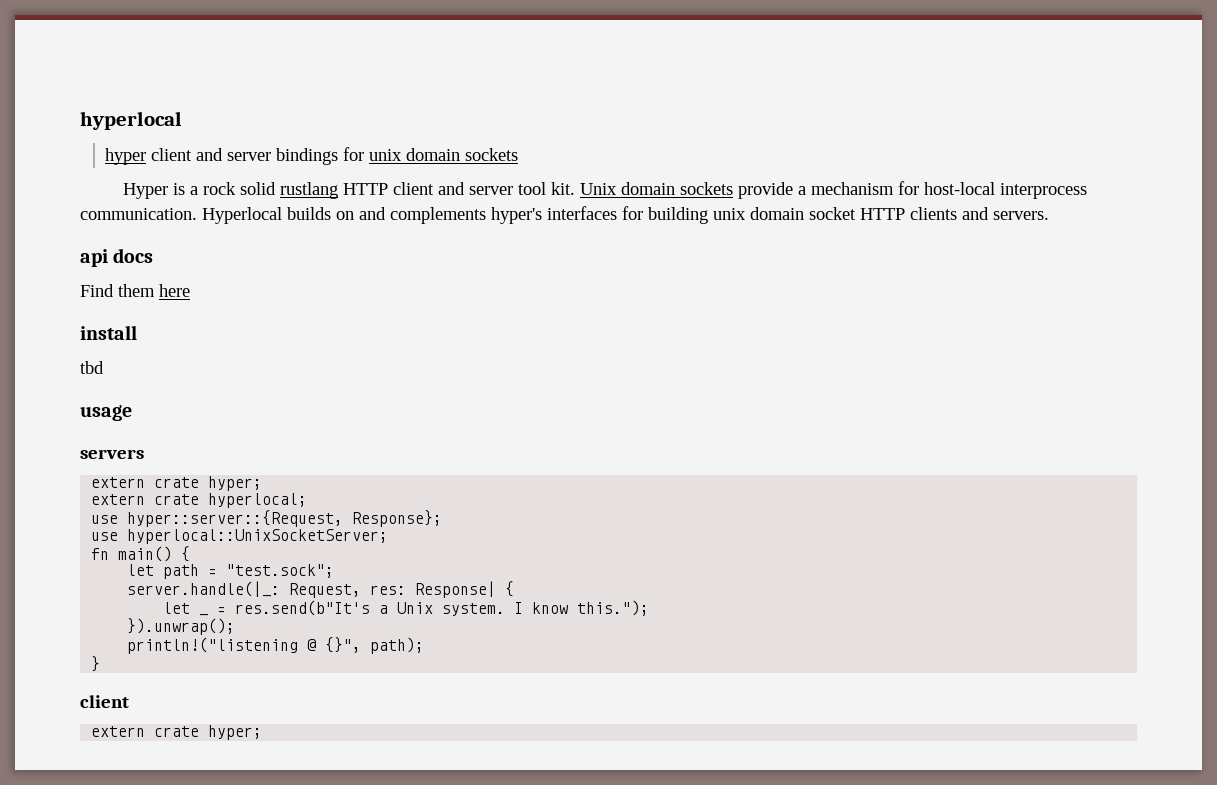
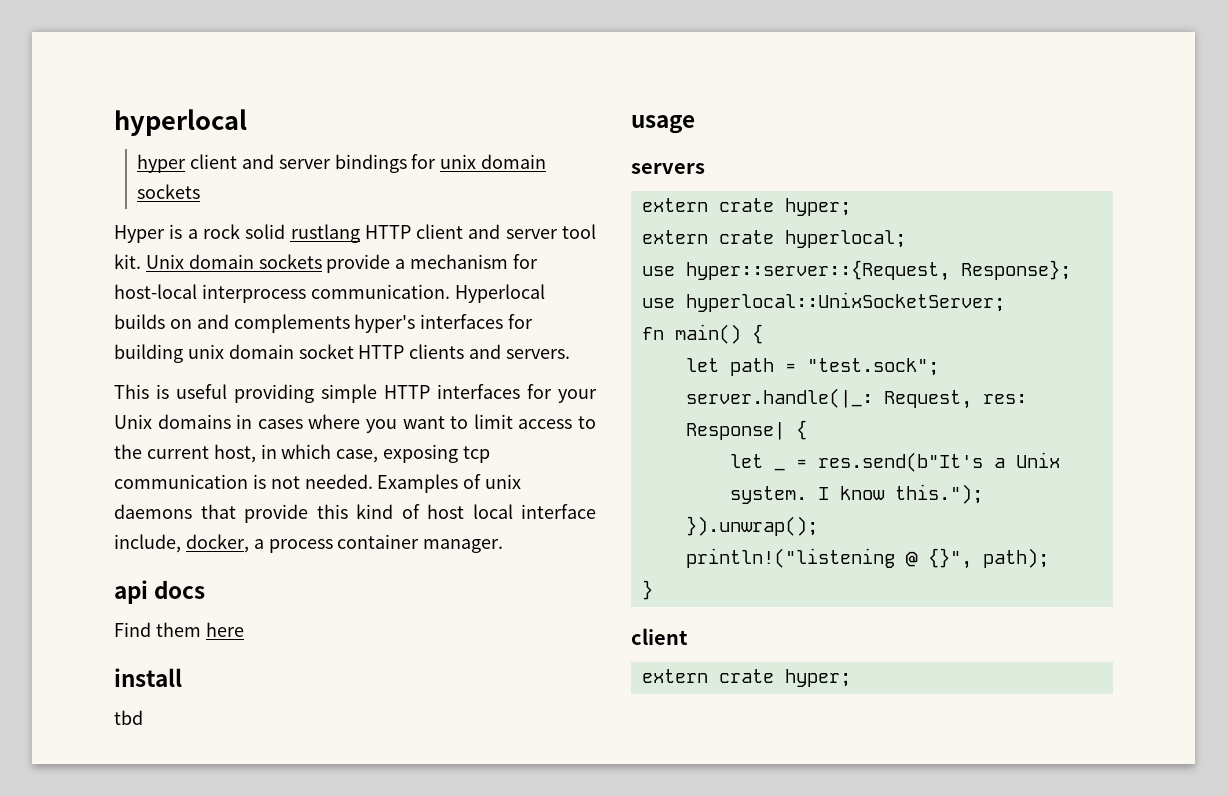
+ This is useful providing simple HTTP interfaces for your Unix domains in cases where you want to limit access to the current host, in which case, exposing tcp communication is not needed. Examples of unix daemons that provide this kind of host local interface include, docker, a process container manager.

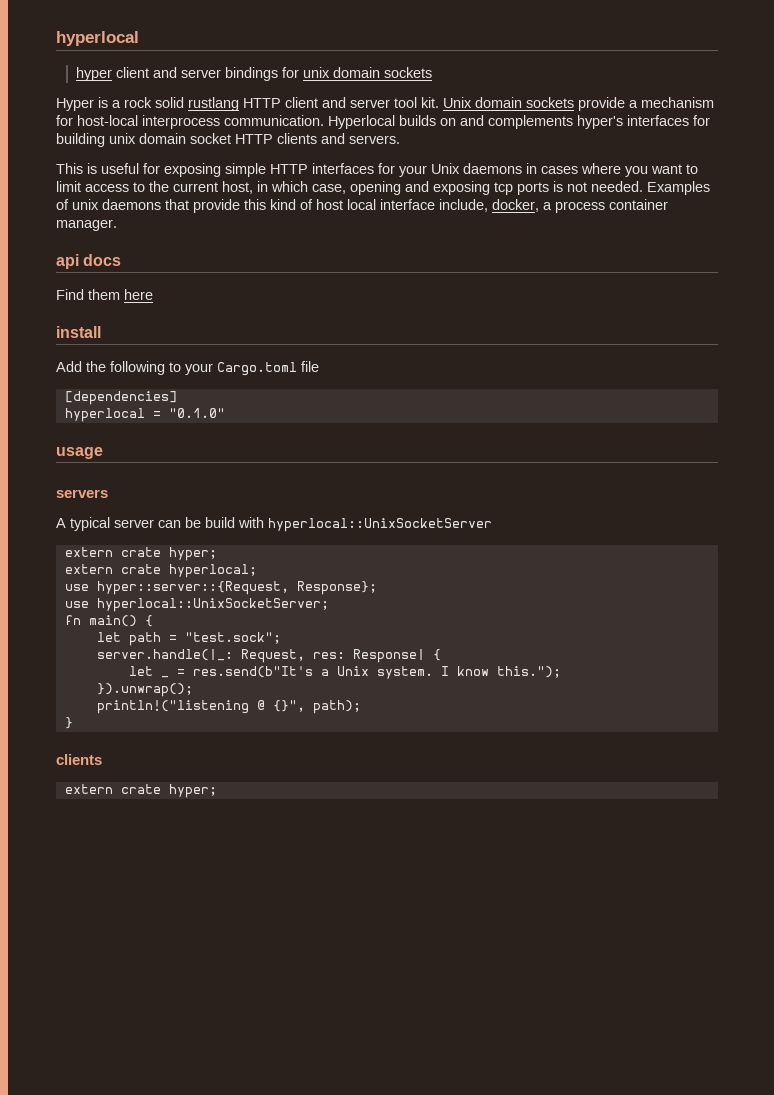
- This is useful providing simple HTTP interfaces for your Unix domains in cases where you want to limit access to the current host, in which case, exposing tcp communication is not needed.
+ This is useful for exposing simple HTTP interfaces for your Unix daemons in cases where you want to limit access to the current host, in which case, opening and exposing tcp ports is not needed.
- tbd
+ Add the following to your Cargo.toml file
+ [dependencies]
+ hyperlocal = "0.1.0"
  usage
  servers
+ A typical server can be build with hyperlocal::UnixSocketServer
  }
- client
+ clients

